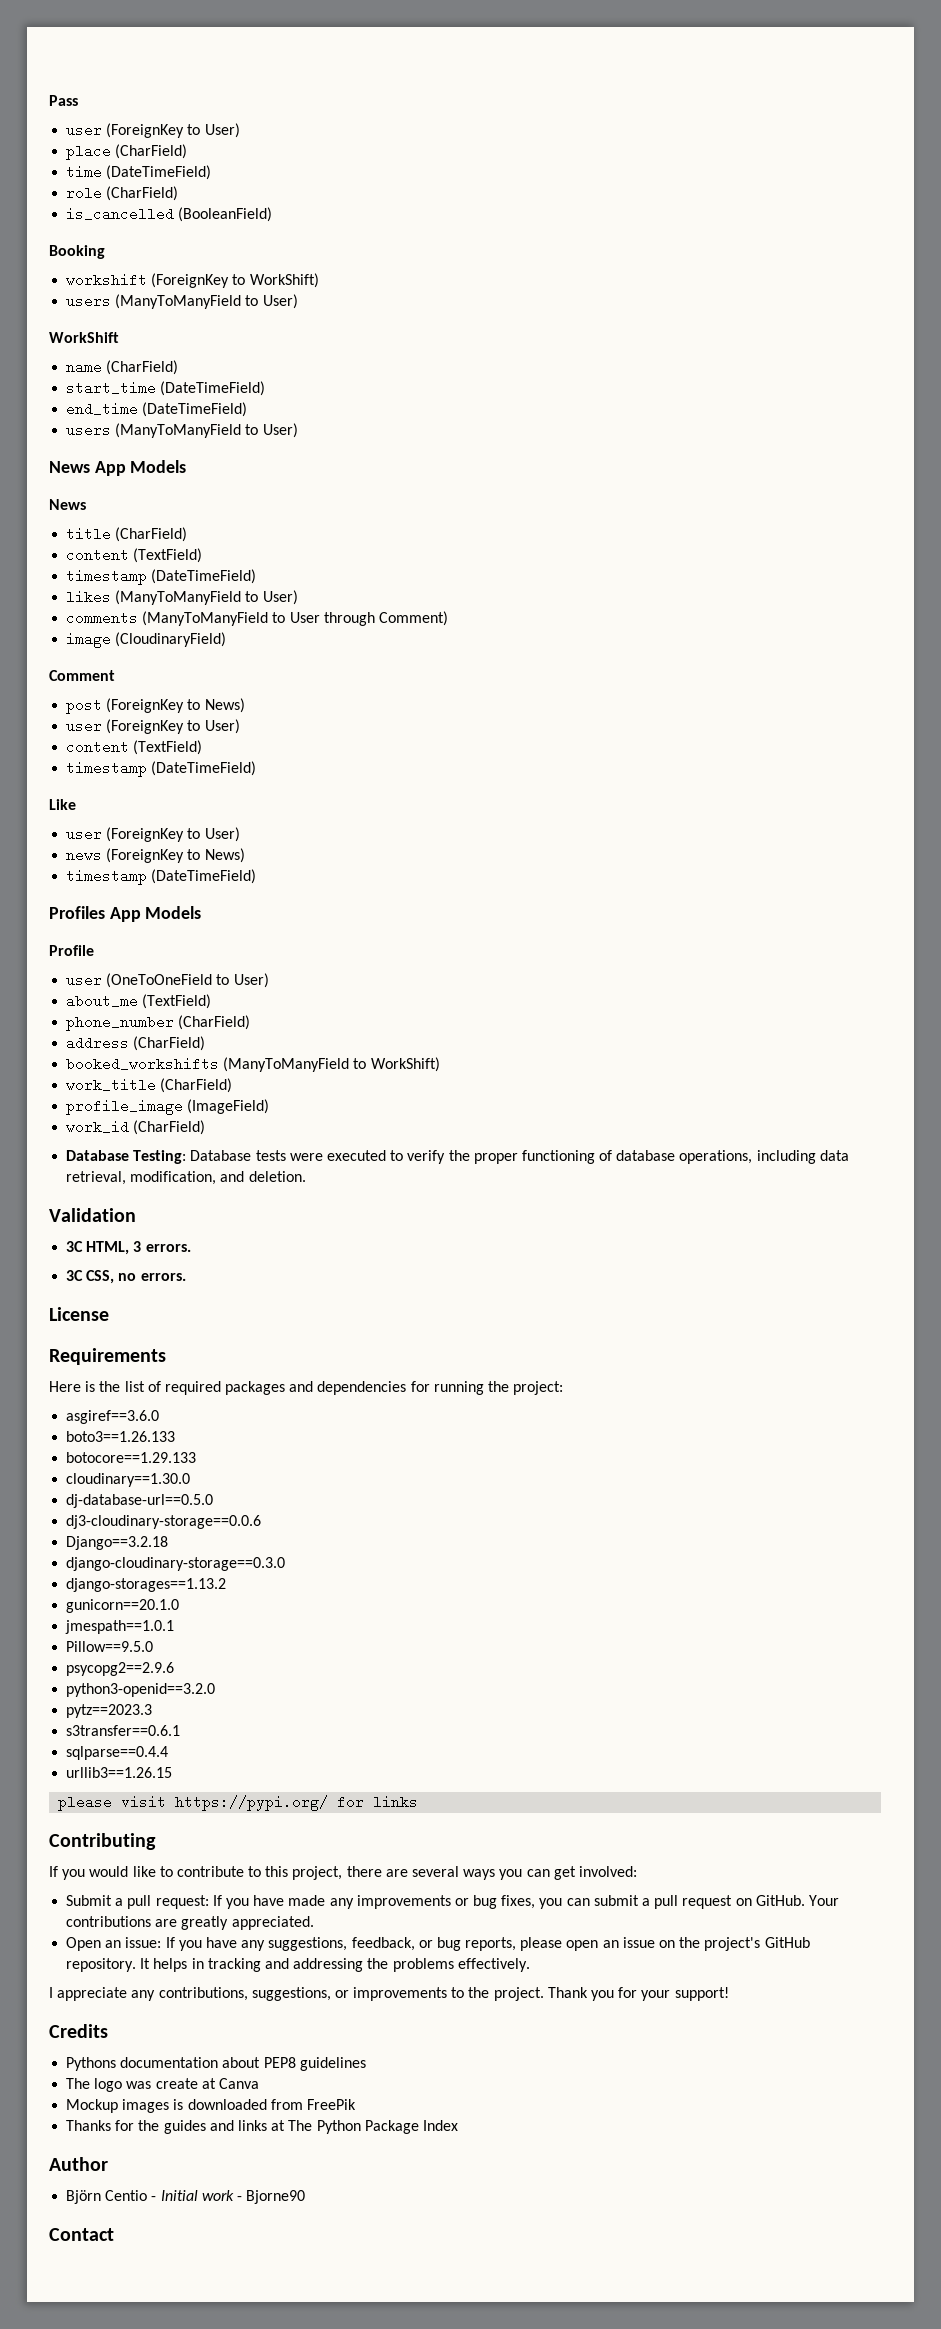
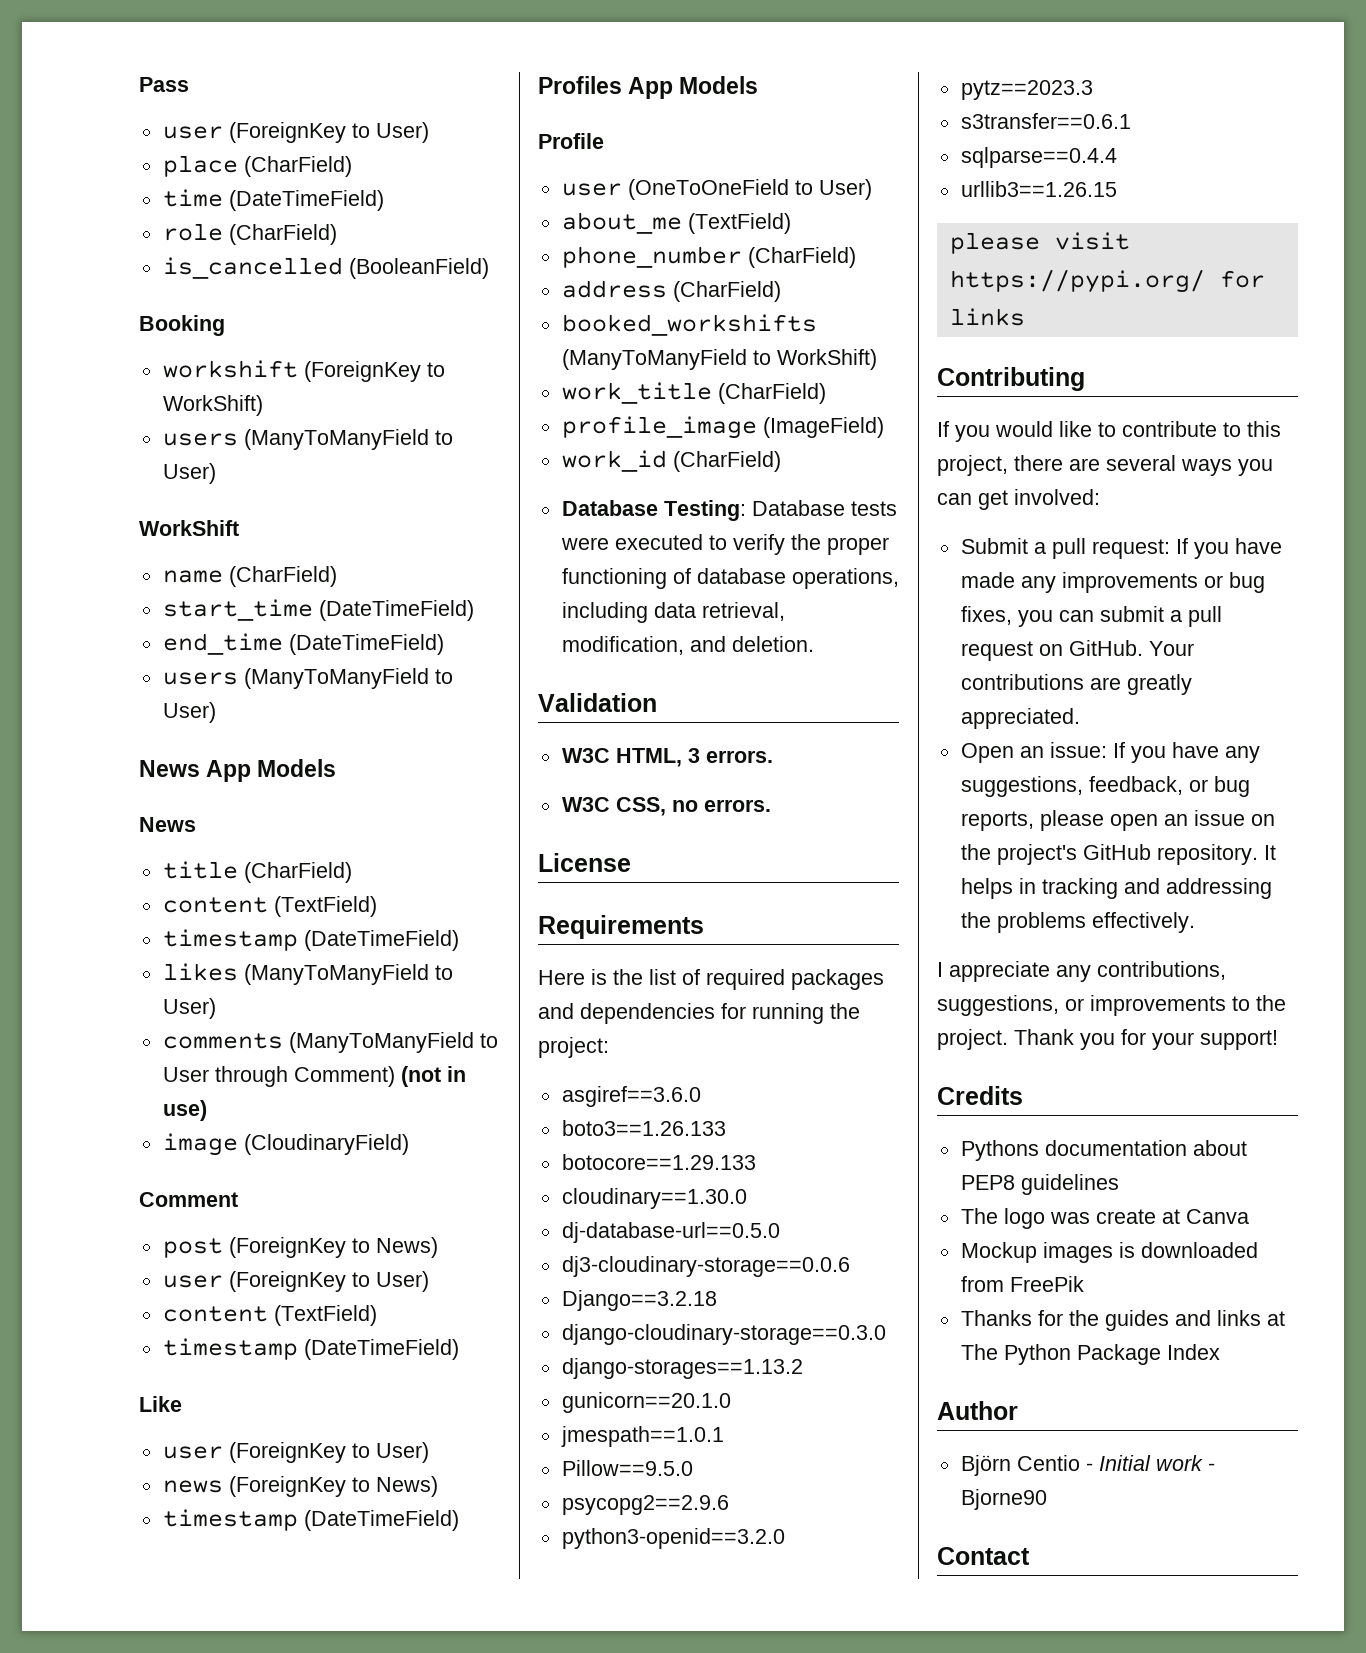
- comments (ManyToManyField to User through Comment)
+ comments (ManyToManyField to User through Comment) (not in use)
- 3C HTML, 3 errors.
+ W3C HTML, 3 errors.
- 3C CSS, no errors.
+ W3C CSS, no errors.

